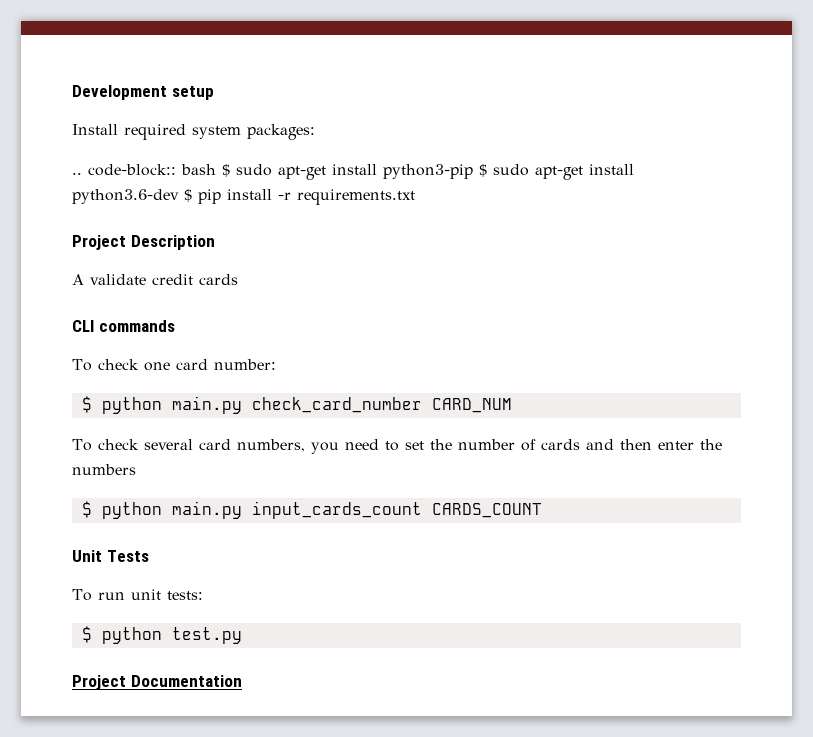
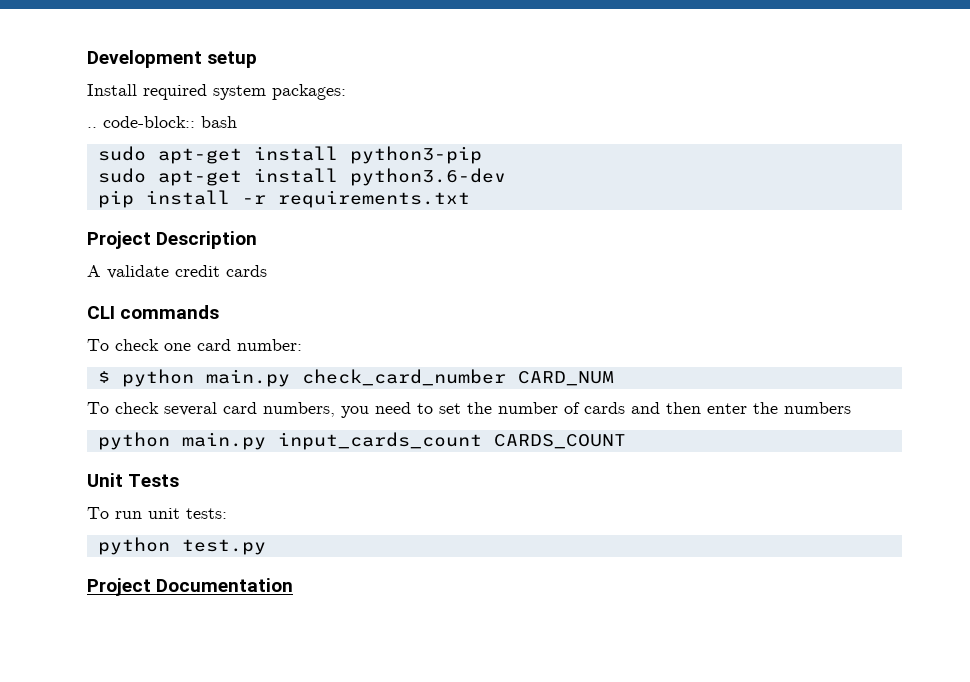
- .. code-block:: bash $ sudo apt-get install python3-pip $ sudo apt-get install python3.6-dev $ pip install -r requirements.txt
+ .. code-block:: bash
+ sudo apt-get install python3-pip
+ sudo apt-get install python3.6-dev
+ pip install -r requirements.txt
- $ python main.py input_cards_count CARDS_COUNT
+ python main.py input_cards_count CARDS_COUNT
- $ python test.py
+ python test.py

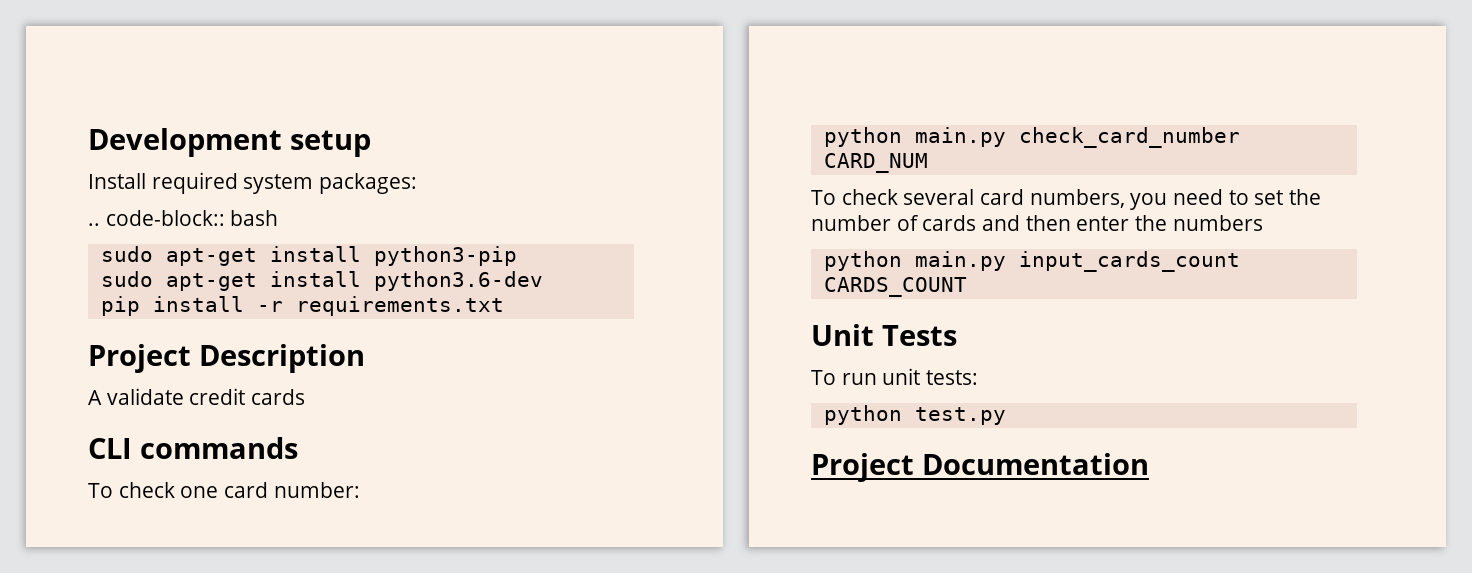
- $ python main.py check_card_number CARD_NUM
+ python main.py check_card_number CARD_NUM

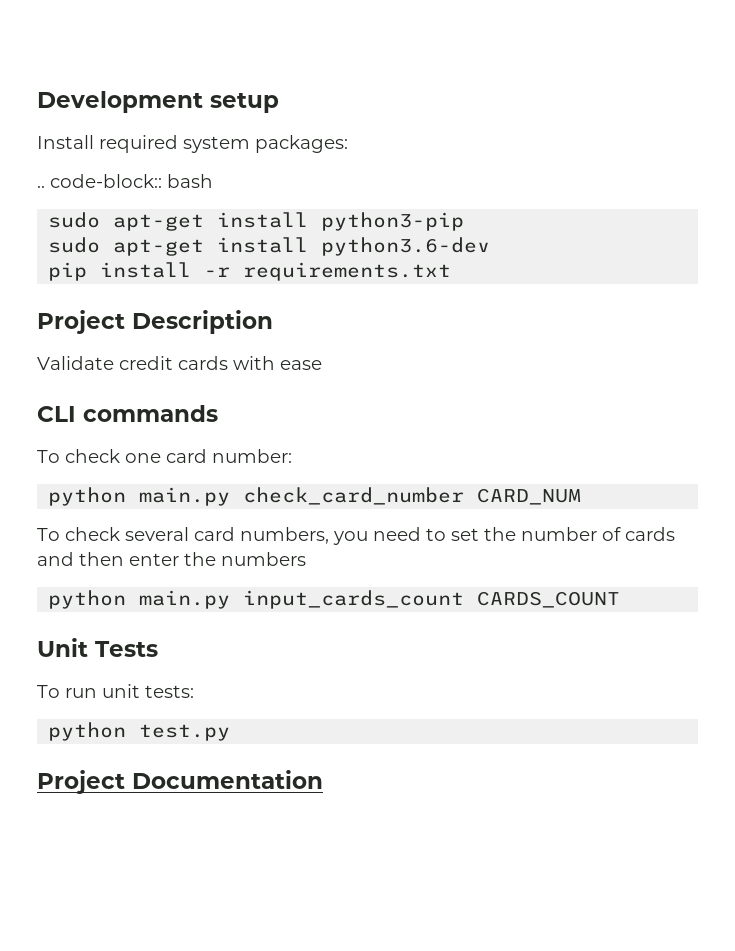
- A validate credit cards
+ Validate credit cards with ease

